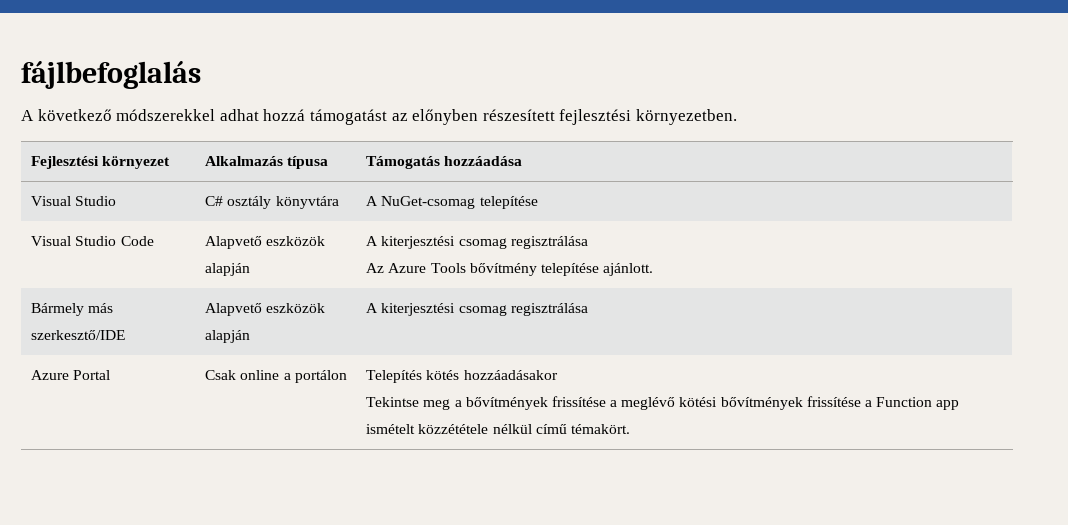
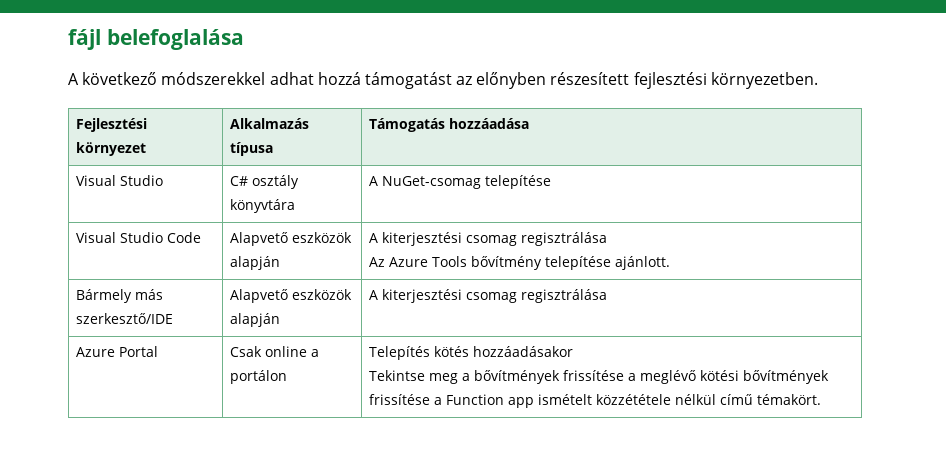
- fájlbefoglalás
+ fájl belefoglalása

